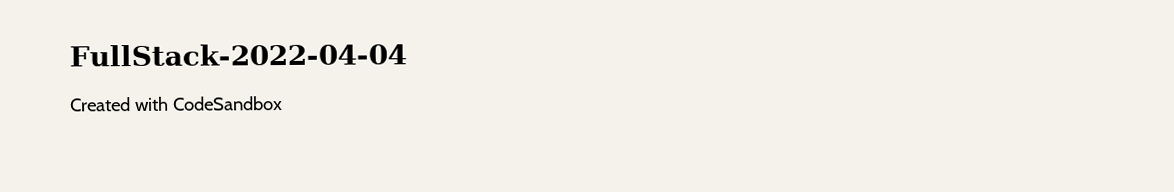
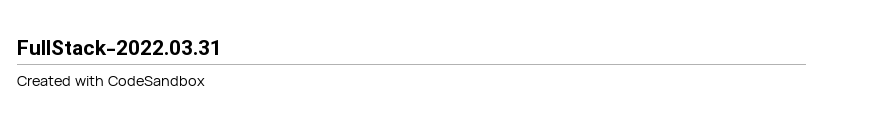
- FullStack-2022-04-04
+ FullStack-2022.03.31

